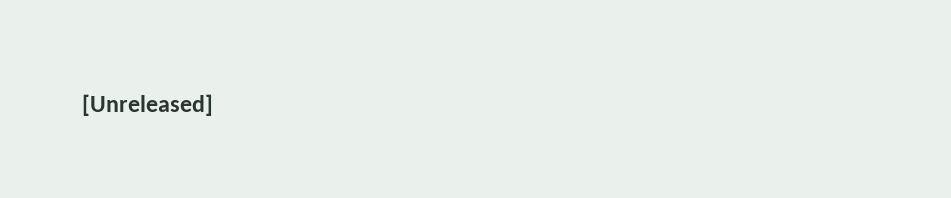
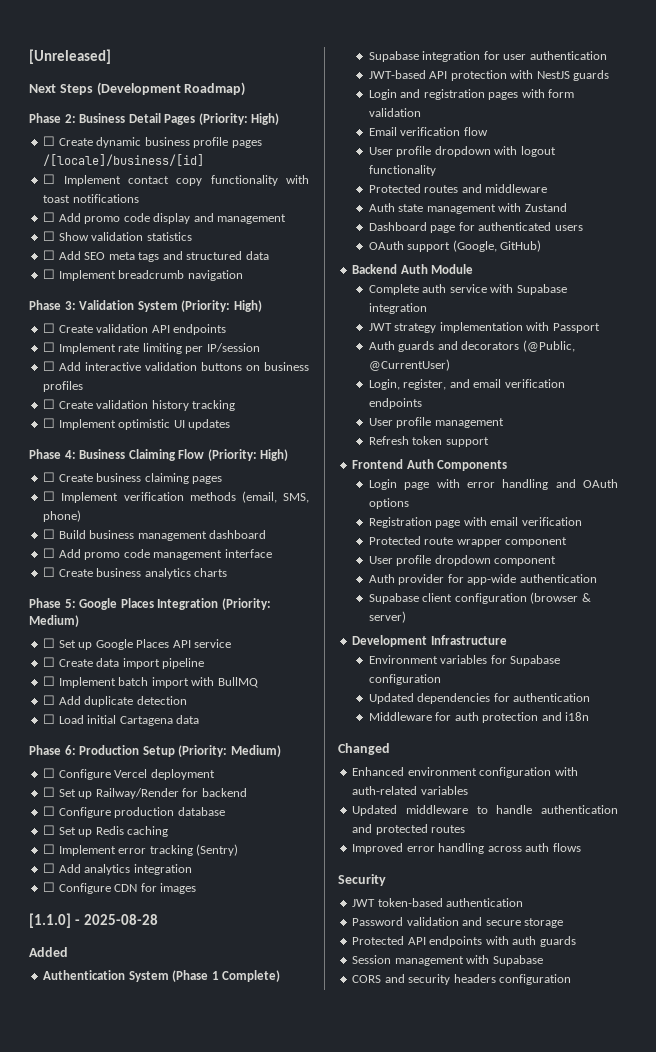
+ Next Steps (Development Roadmap)
+ Phase 2: Business Detail Pages (Priority: High)
+ ☐ Create dynamic business profile pages /[locale]/business/[id]
+ ☐ Implement contact copy functionality with toast notifications
+ ☐ Add promo code display and management
+ ☐ Show validation statistics
+ ☐ Add SEO meta tags and structured data
+ ☐ Implement breadcrumb navigation
+ Phase 3: Validation System (Priority: High)
+ ☐ Create validation API endpoints
+ ☐ Implement rate limiting per IP/session
+ ☐ Add interactive validation buttons on business profiles
+ ☐ Create validation history tracking
+ ☐ Implement optimistic UI updates
+ Phase 4: Business Claiming Flow (Priority: High)
+ ☐ Create business claiming pages
+ ☐ Implement verification methods (email, SMS, phone)
+ ☐ Build business management dashboard
+ ☐ Add promo code management interface
+ ☐ Create business analytics charts
+ Phase 5: Google Places Integration (Priority: Medium)
+ ☐ Set up Google Places API service
+ ☐ Create data import pipeline
+ ☐ Implement batch import with BullMQ
+ ☐ Add duplicate detection
+ ☐ Load initial Cartagena data
+ Phase 6: Production Setup (Priority: Medium)
+ ☐ Configure Vercel deployment
+ ☐ Set up Railway/Render for backend
+ ☐ Configure production database
+ ☐ Set up Redis caching
+ ☐ Implement error tracking (Sentry)
+ ☐ Add analytics integration
+ ☐ Configure CDN for images
+ [1.1.0] - 2025-08-28
+ Added
+ Authentication System (Phase 1 Complete)
+ Supabase integration for user authentication
+ JWT-based API protection with NestJS guards
+ Login and registration pages with form validation
+ Email verification flow
+ User profile dropdown with logout functionality
+ Protected routes and middleware
+ Auth state management with Zustand
+ Dashboard page for authenticated users
+ OAuth support (Google, GitHub)
+ Backend Auth Module
+ Complete auth service with Supabase integration
+ JWT strategy implementation with Passport
+ Auth guards and decorators (@Public, @CurrentUser)
+ Login, register, and email verification endpoints
+ User profile management
+ Refresh token support
+ Frontend Auth Components
+ Login page with error handling and OAuth options
+ Registration page with email verification
+ Protected route wrapper component
+ User profile dropdown component
+ Auth provider for app-wide authentication
+ Supabase client configuration (browser & server)
+ Development Infrastructure
+ Environment variables for Supabase configuration
+ Updated dependencies for authentication
+ Middleware for auth protection and i18n
+ Changed
+ Enhanced environment configuration with auth-related variables
+ Updated middleware to handle authentication and protected routes
+ Improved error handling across auth flows
+ Security
+ JWT token-based authentication
+ Password validation and secure storage
+ Protected API endpoints with auth guards
+ Session management with Supabase
+ CORS and security headers configuration

